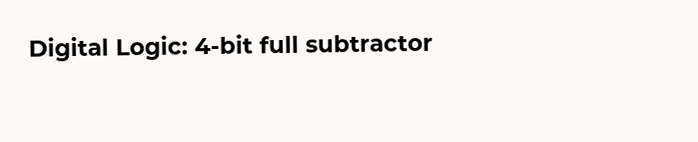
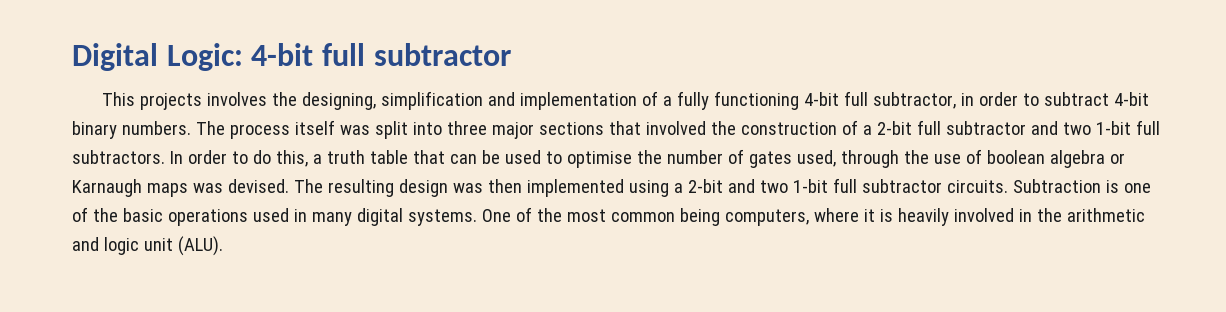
+ This projects involves the designing, simplification and implementation of a fully functioning 4-bit full subtractor, in order to subtract 4-bit binary numbers. The process itself was split into three major sections that involved the construction of a 2-bit full subtractor and two 1-bit full subtractors. In order to do this, a truth table that can be used to optimise the number of gates used, through the use of boolean algebra or Karnaugh maps was devised. The resulting design was then implemented using a 2-bit and two 1-bit full subtractor circuits. Subtraction is one of the basic operations used in many digital systems. One of the most common being computers, where it is heavily involved in the arithmetic and logic unit (ALU).

